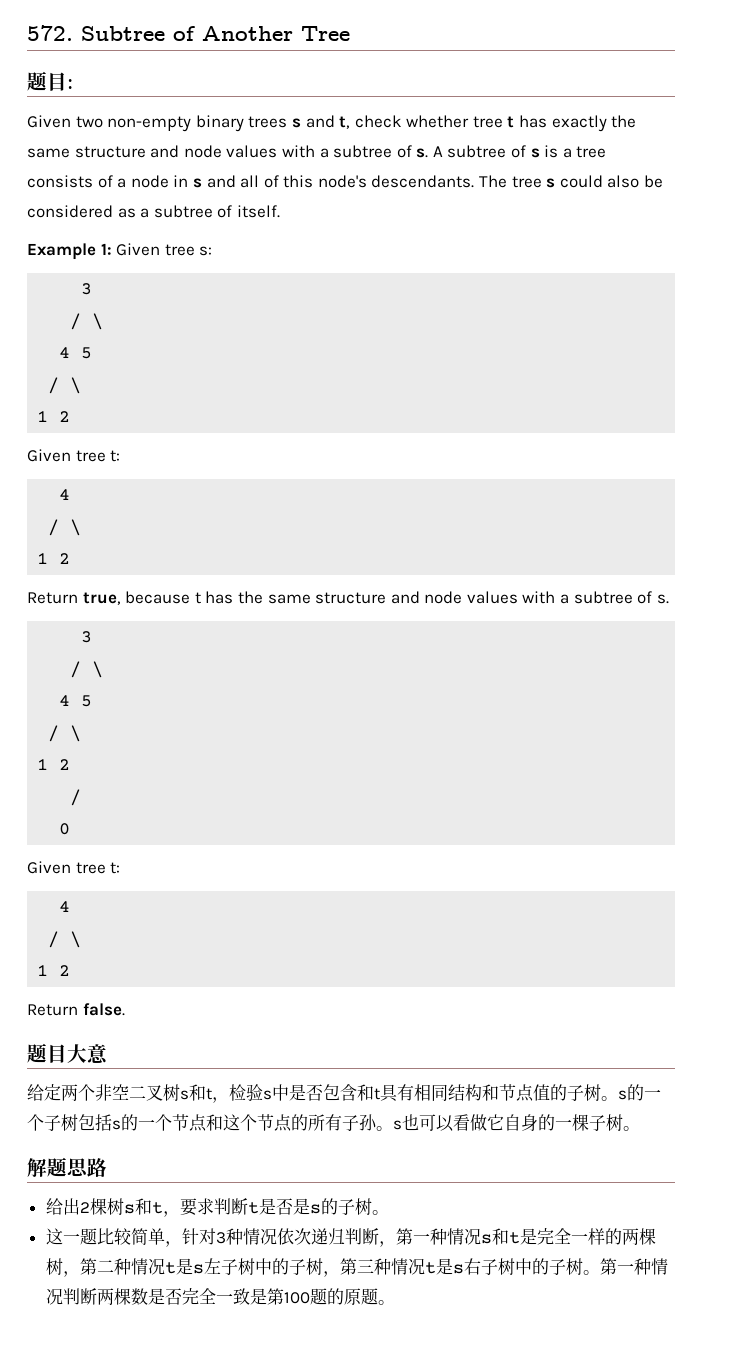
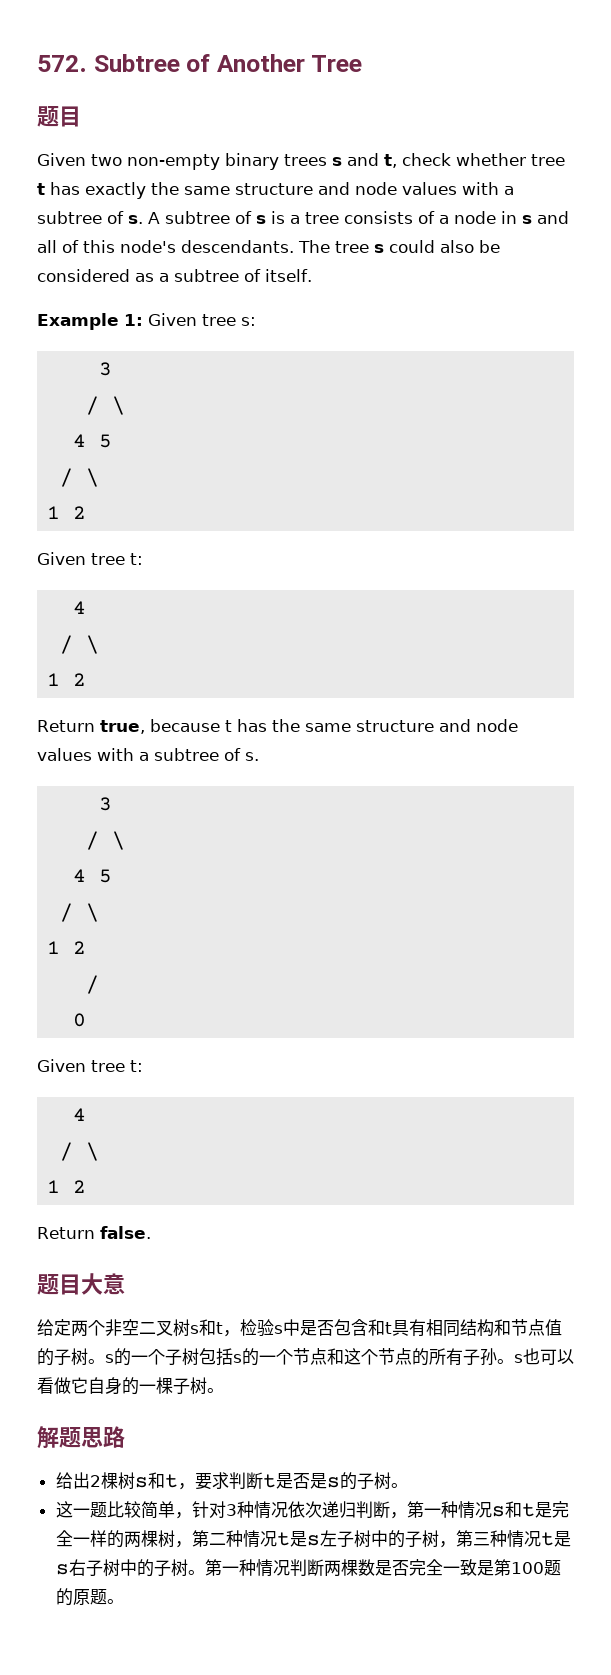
  572. Subtree of Another Tree
- 题目:
+ 题目

